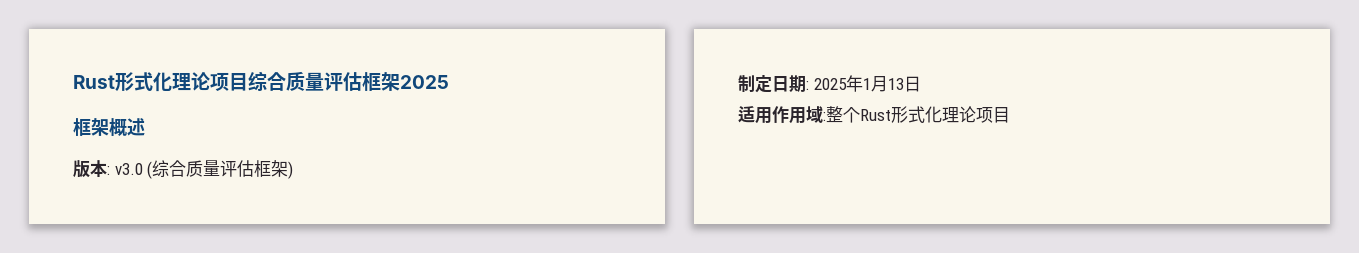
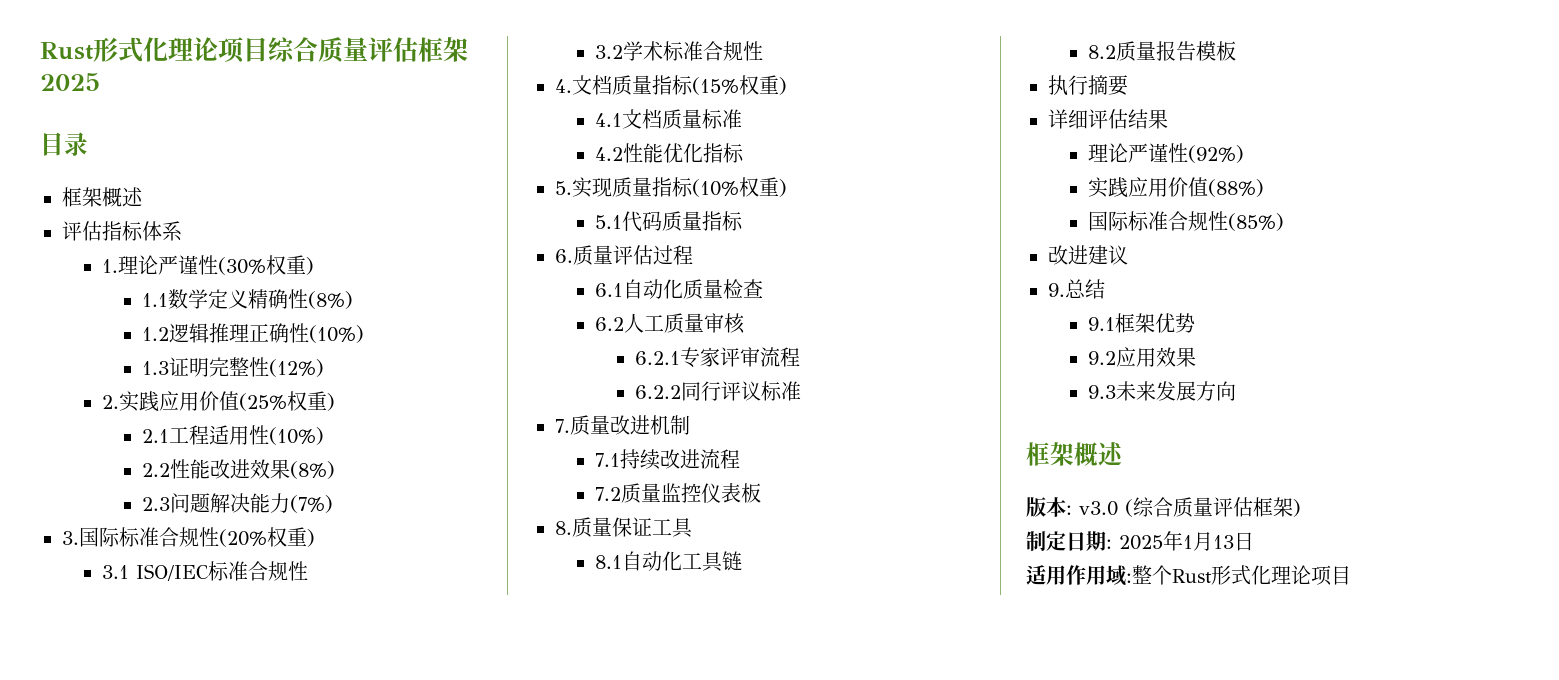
+ 目录
+ 框架概述
+ 评估指标体系
+ 1.理论严谨性(30%权重)
+ 1.1数学定义精确性(8%)
+ 1.2逻辑推理正确性(10%)
+ 1.3证明完整性(12%)
+ 2.实践应用价值(25%权重)
+ 2.1工程适用性(10%)
+ 2.2性能改进效果(8%)
+ 2.3问题解决能力(7%)
+ 3.国际标准合规性(20%权重)
+ 3.1 ISO/IEC标准合规性
+ 3.2学术标准合规性
+ 4.文档质量指标(15%权重)
+ 4.1文档质量标准
+ 4.2性能优化指标
+ 5.实现质量指标(10%权重)
+ 5.1代码质量指标
+ 6.质量评估过程
+ 6.1自动化质量检查
+ 6.2人工质量审核
+ 6.2.1专家评审流程
+ 6.2.2同行评议标准
+ 7.质量改进机制
+ 7.1持续改进流程
+ 7.2质量监控仪表板
+ 8.质量保证工具
+ 8.1自动化工具链
+ 8.2质量报告模板
+ 执行摘要
+ 详细评估结果
+ 理论严谨性(92%)
+ 实践应用价值(88%)
+ 国际标准合规性(85%)
+ 改进建议
+ 9.总结
+ 9.1框架优势
+ 9.2应用效果
+ 9.3未来发展方向

